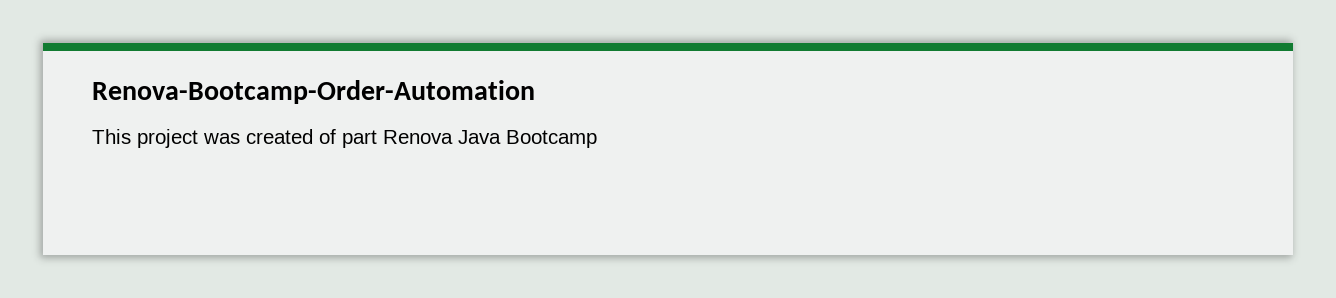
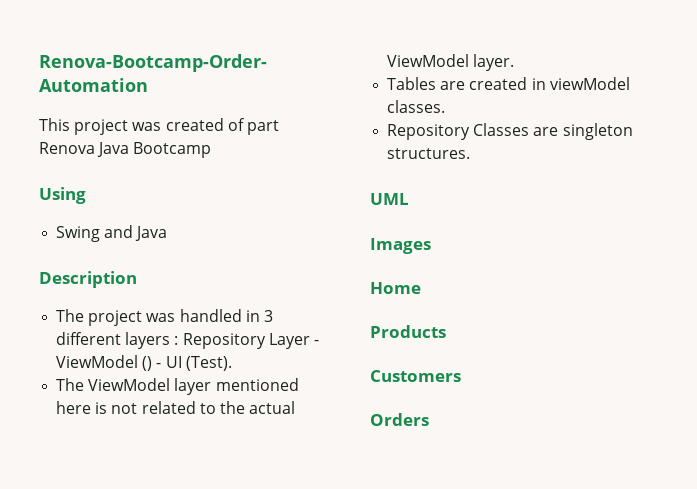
+ Using
+ Swing and Java
+ Description
+ The project was handled in 3 different layers : Repository Layer - ViewModel () - UI (Test).
+ The ViewModel layer mentioned here is not related to the actual ViewModel layer.
+ Tables are created in viewModel classes.
+ Repository Classes are singleton structures.
+ UML
+ Images
+ Home
+ Products
+ Customers
+ Orders

